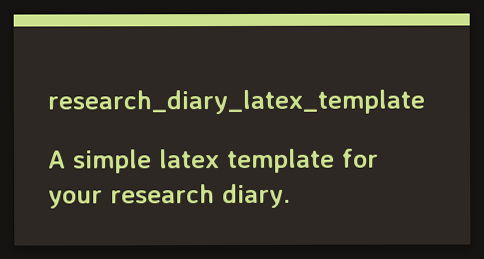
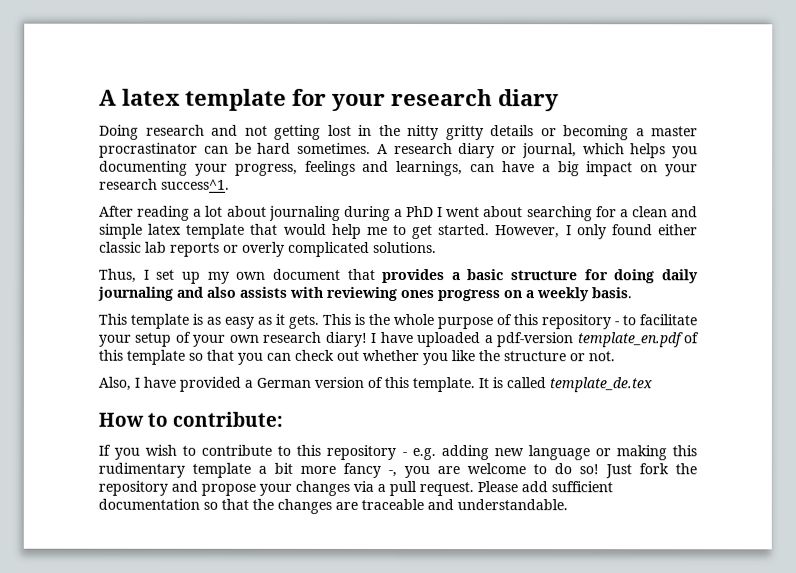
- research_diary_latex_template
- A simple latex template for your research diary.
+ A latex template for your research diary
+ Doing research and not getting lost in the nitty gritty details or becoming a master procrastinator can be hard sometimes. A research diary or journal, which helps you documenting your progress, feelings and learnings, can have a big impact on your research success^1.
+ After reading a lot about journaling during a PhD I went about searching for a clean and simple latex template that would help me to get started. However, I only found either classic lab reports or overly complicated solutions.
+ Thus, I set up my own document that provides a basic structure for doing daily journaling and also assists with reviewing ones progress on a weekly basis.
+ This template is as easy as it gets. This is the whole purpose of this repository - to facilitate your setup of your own research diary! I have uploaded a pdf-version template_en.pdf of this template so that you can check out whether you like the structure or not.
+ Also, I have provided a German version of this template. It is called template_de.tex
+ How to contribute:
+ If you wish to contribute to this repository - e.g. adding new language or making this rudimentary template a bit more fancy -, you are welcome to do so! Just fork the repository and propose your changes via a pull request. Please add sufficient documentation so that the changes are traceable and understandable.

